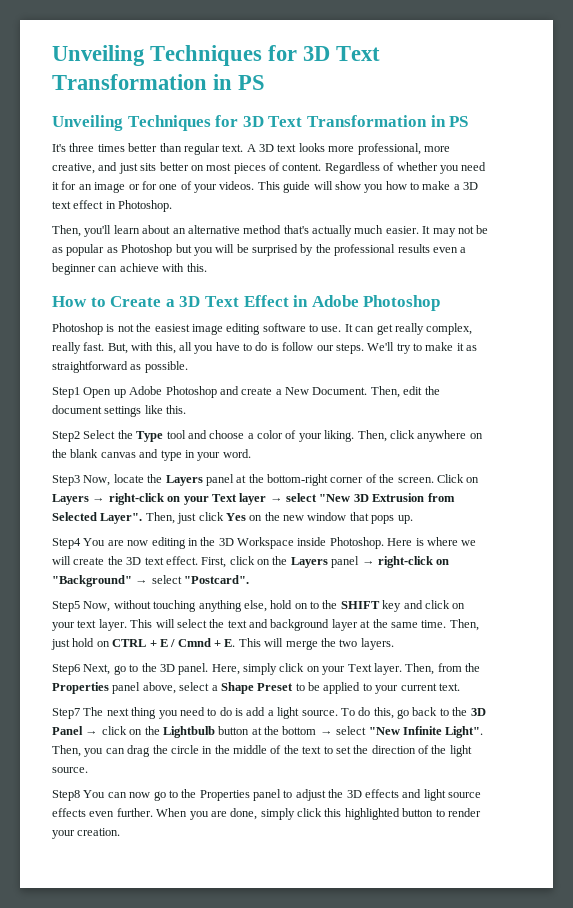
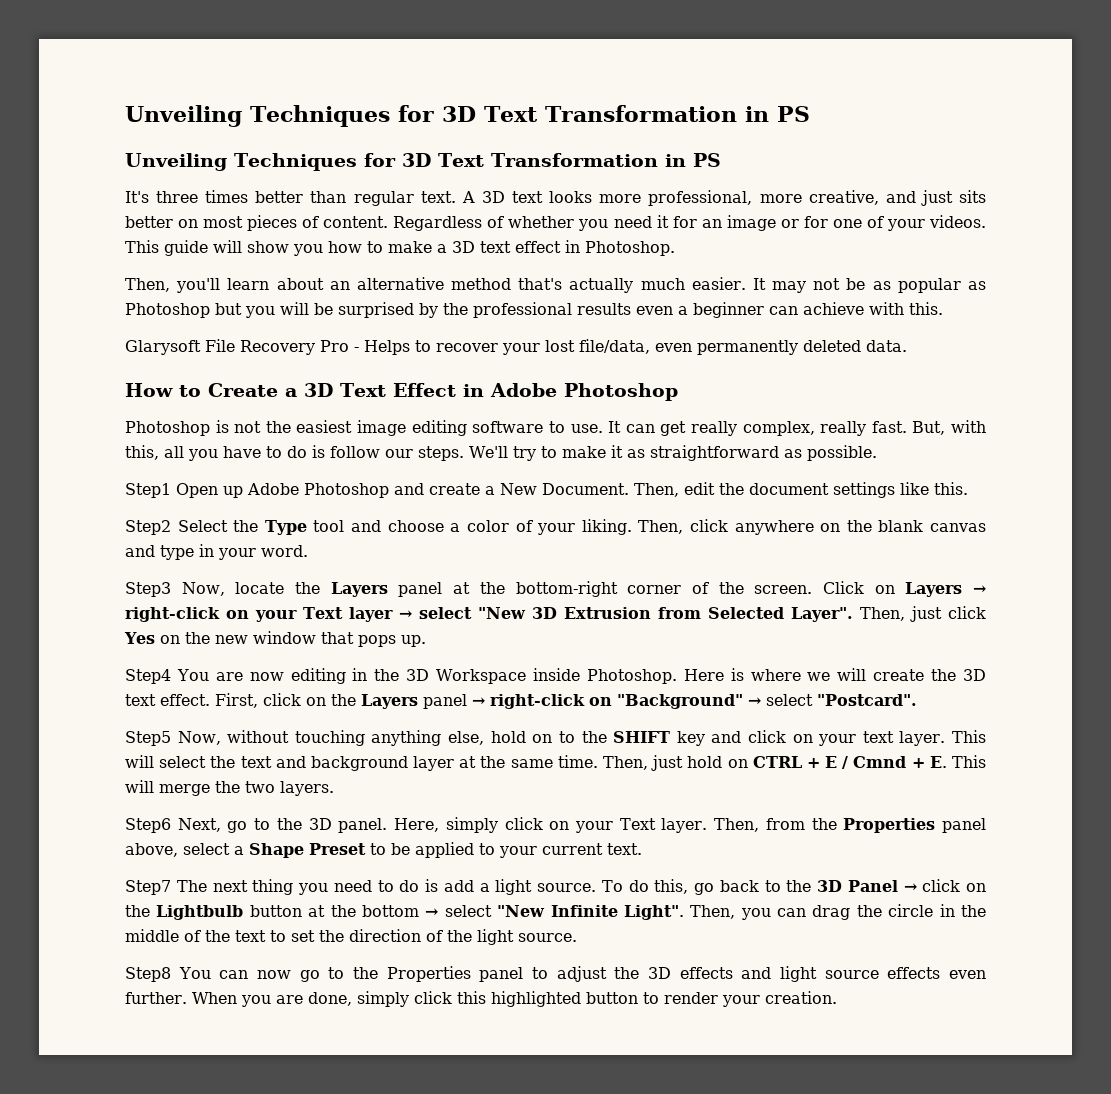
+ Glarysoft File Recovery Pro - Helps to recover your lost file/data, even permanently deleted data.

